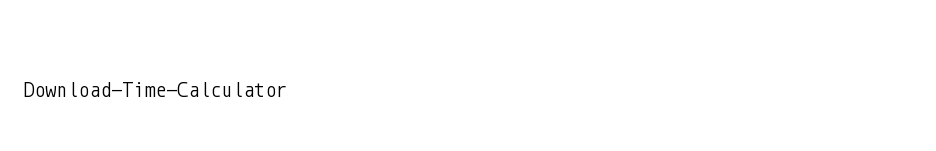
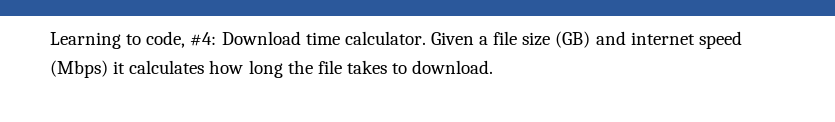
- Download-Time-Calculator
+ Learning to code, #4: Download time calculator. Given a file size (GB) and internet speed (Mbps) it calculates how long the file takes to download.

